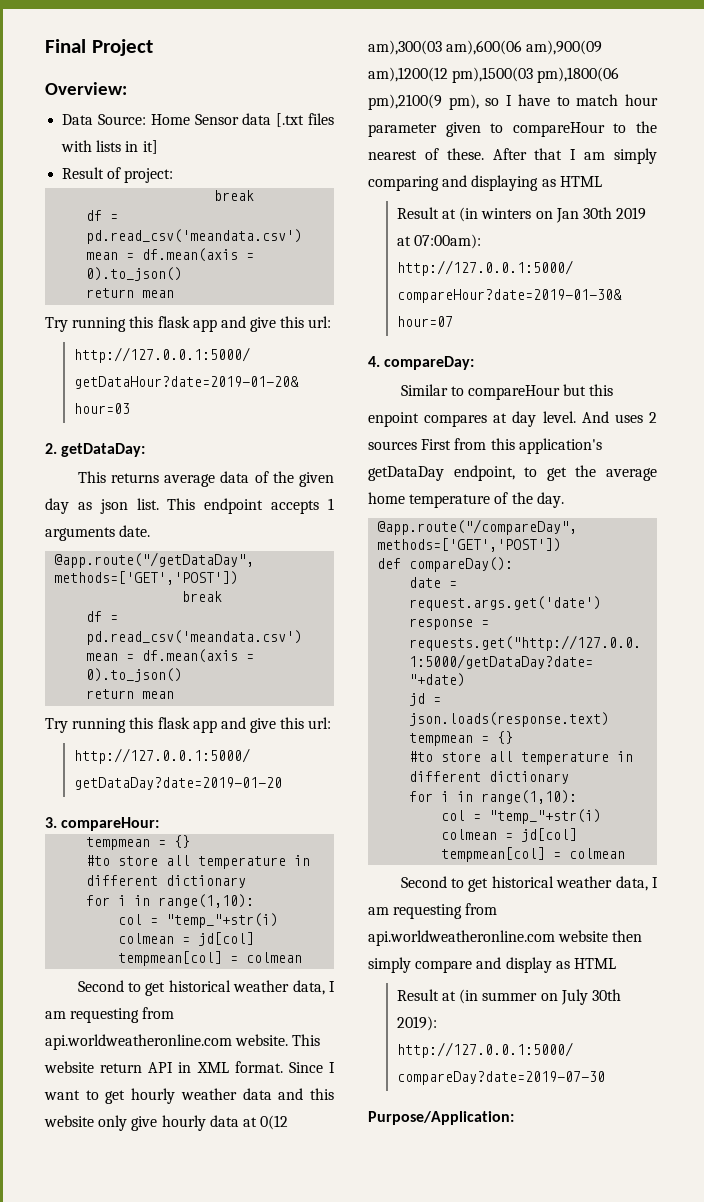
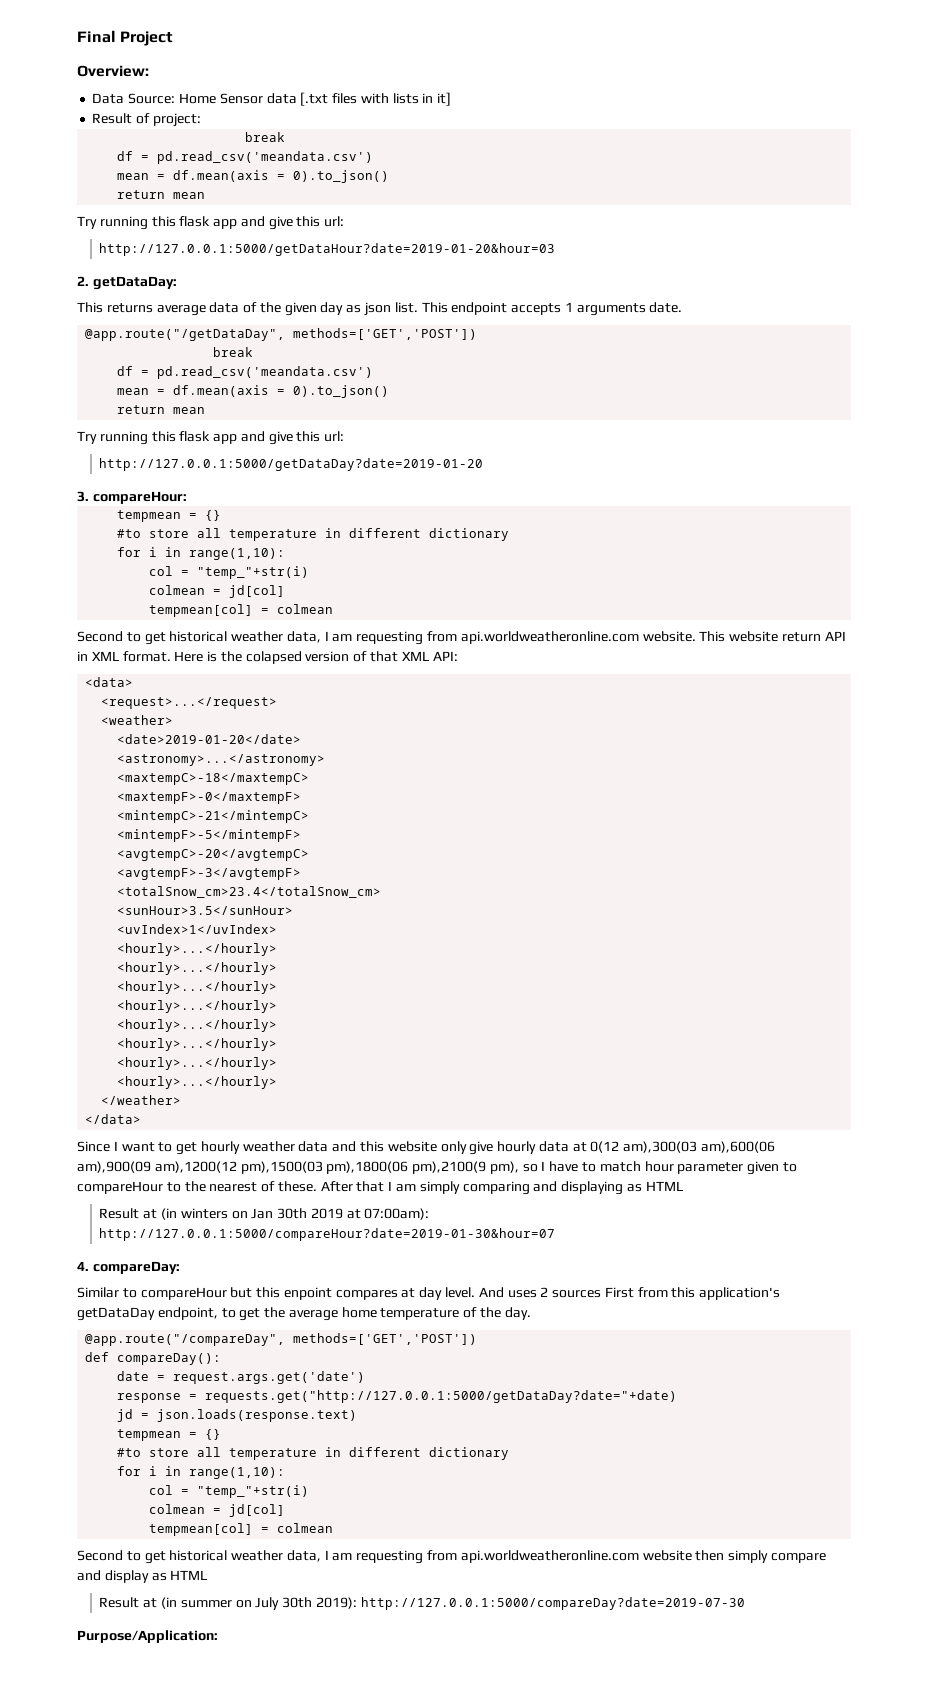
- This website return API in XML format. Since I want to get hourly weather data and this website only give hourly data at 0(12 am),300(03 am),600(06 am),900(09 am),1200(12 pm),1500(03 pm),1800(06 pm),2100(9 pm), so I have to match hour parameter given to compareHour to the nearest of these.
+ This website return API in XML format. Here is the colapsed version of that XML API:
+ <data>
+ <request>...</request>
+ <weather>
+ <date>2019-01-20</date>
+ <astronomy>...</astronomy>
+ <maxtempC>-18</maxtempC>
+ <maxtempF>-0</maxtempF>
+ <mintempC>-21</mintempC>
+ <mintempF>-5</mintempF>
+ <avgtempC>-20</avgtempC>
+ <avgtempF>-3</avgtempF>
+ <totalSnow_cm>23.4</totalSnow_cm>
+ <sunHour>3.5</sunHour>
+ <uvIndex>1</uvIndex>
+ <hourly>...</hourly>
+ <hourly>...</hourly>
+ <hourly>...</hourly>
+ <hourly>...</hourly>
+ <hourly>...</hourly>
+ <hourly>...</hourly>
+ <hourly>...</hourly>
+ <hourly>...</hourly>
+ </weather>
+ </data>
+ Since I want to get hourly weather data and this website only give hourly data at 0(12 am),300(03 am),600(06 am),900(09 am),1200(12 pm),1500(03 pm),1800(06 pm),2100(9 pm), so I have to match hour parameter given to compareHour to the nearest of these.

